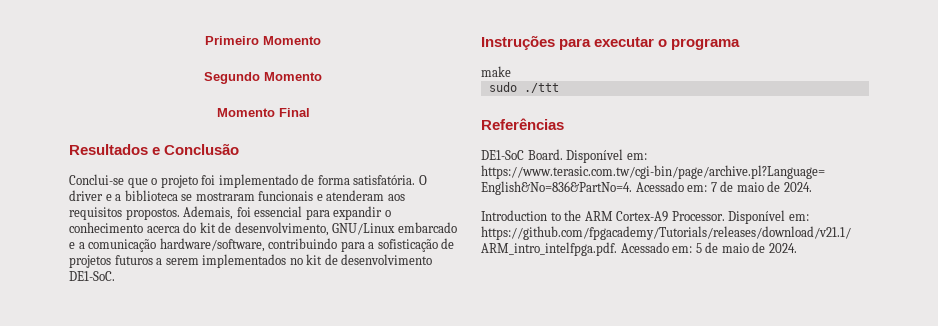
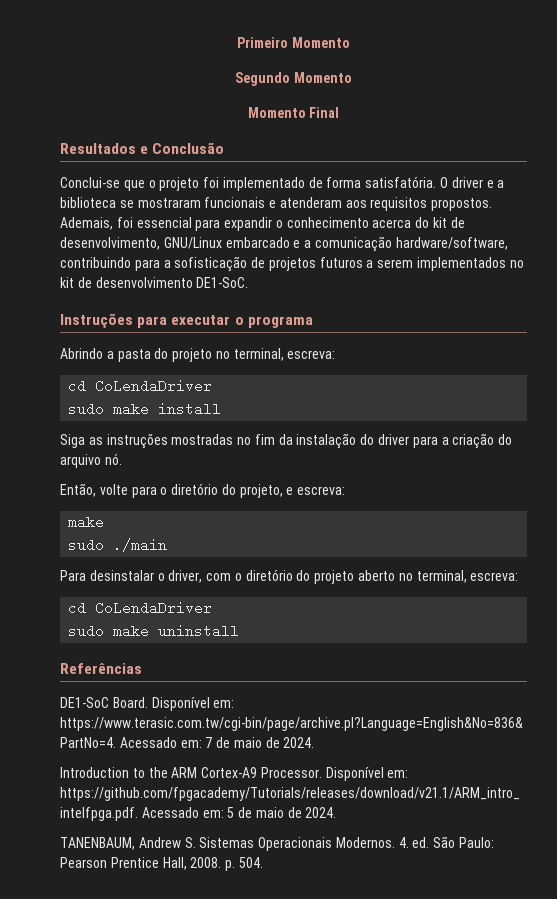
+ Abrindo a pasta do projeto no terminal, escreva:
+ cd CoLendaDriver
+ sudo make install
+ Siga as instruções mostradas no fim da instalação do driver para a criação do arquivo nó.
+ Então, volte para o diretório do projeto, e escreva:
  make
- sudo ./ttt
+ sudo ./main
+ Para desinstalar o driver, com o diretório do projeto aberto no terminal, escreva:
+ cd CoLendaDriver
+ sudo make uninstall
+ TANENBAUM, Andrew S. Sistemas Operacionais Modernos. 4. ed. São Paulo: Pearson Prentice Hall, 2008. p. 504.

